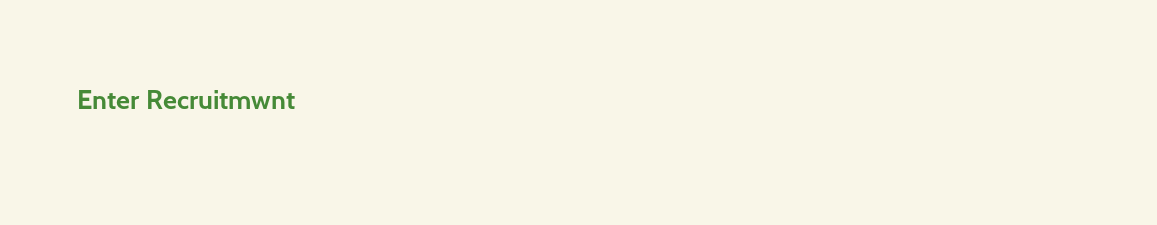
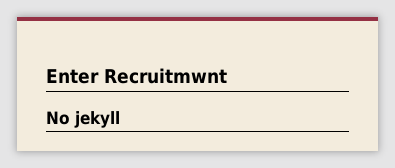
+ No jekyll

